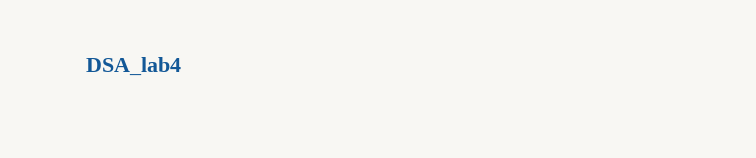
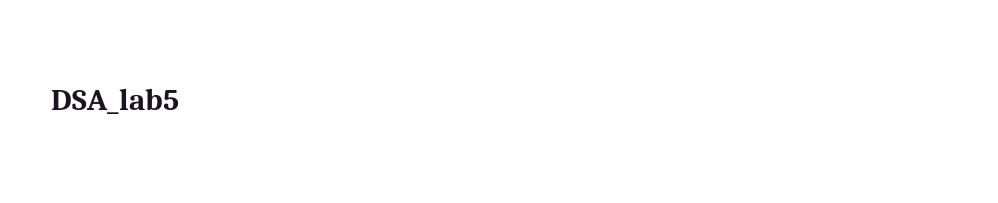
- DSA_lab4
+ DSA_lab5

